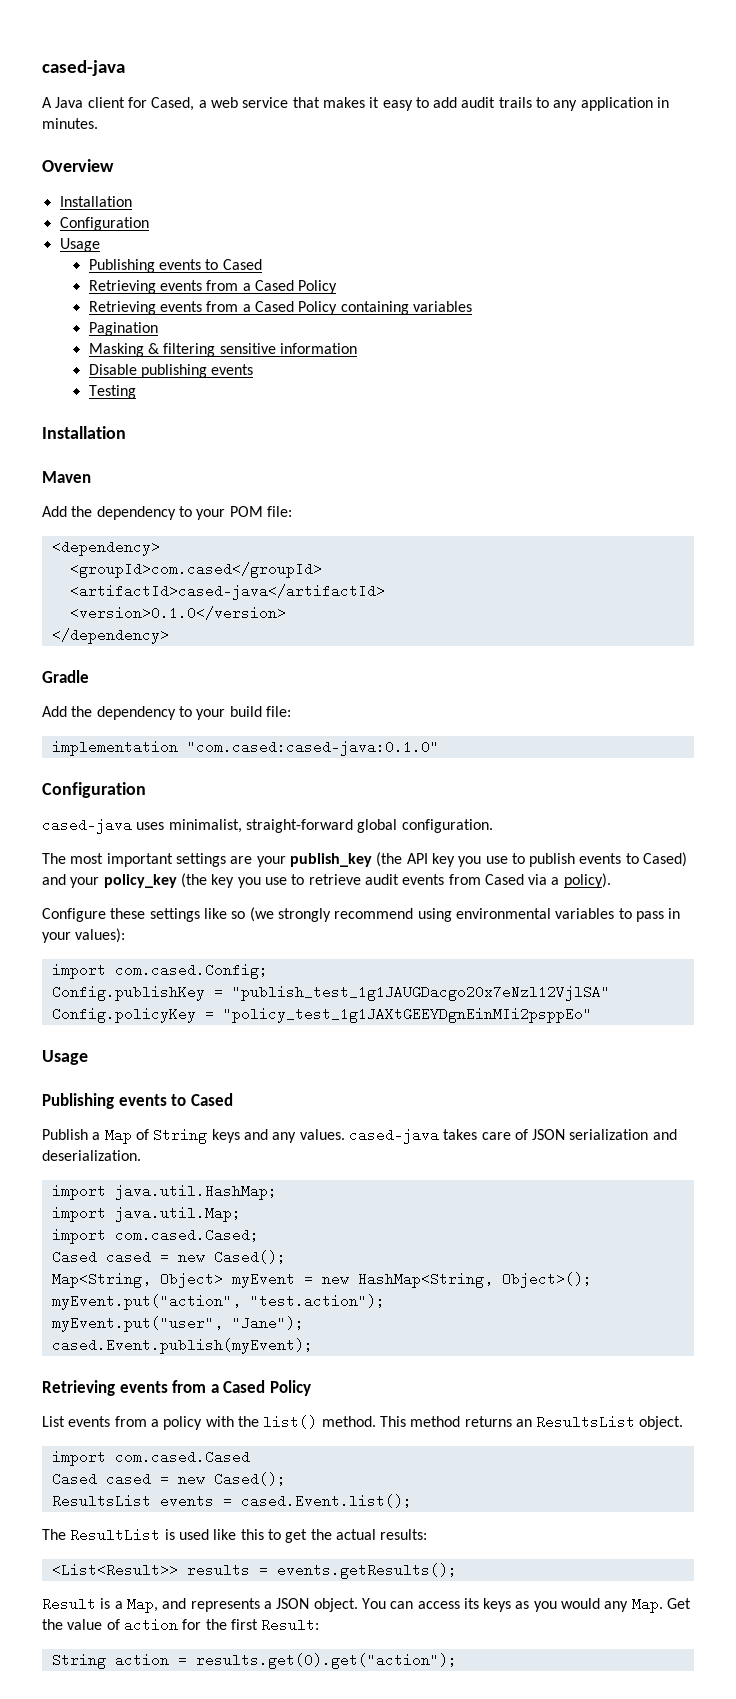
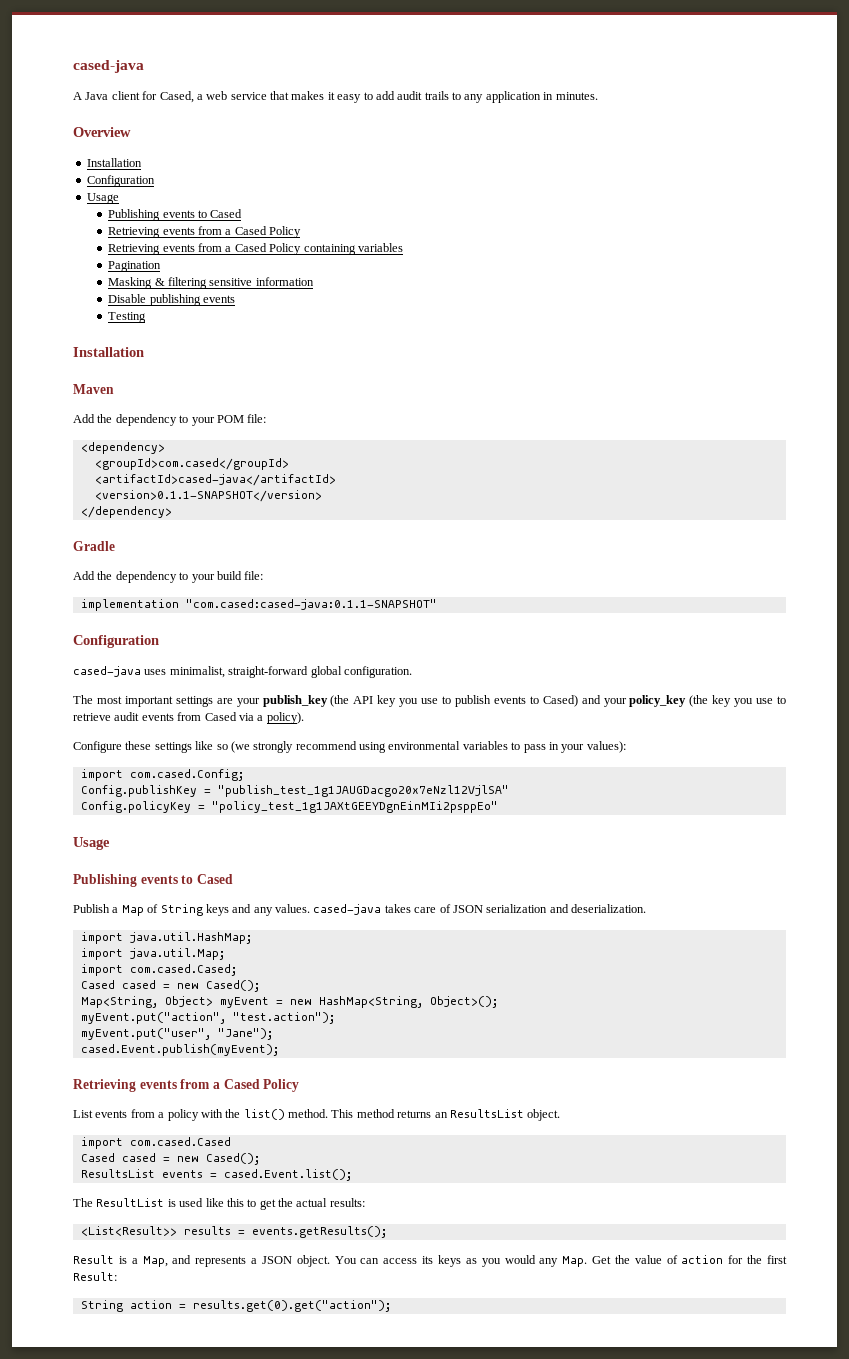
- <version>0.1.0</version>
+ <version>0.1.1-SNAPSHOT</version>
- implementation "com.cased:cased-java:0.1.0"
+ implementation "com.cased:cased-java:0.1.1-SNAPSHOT"

